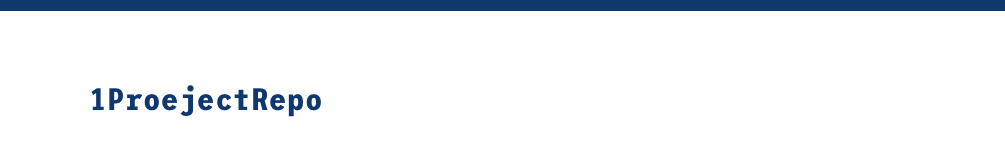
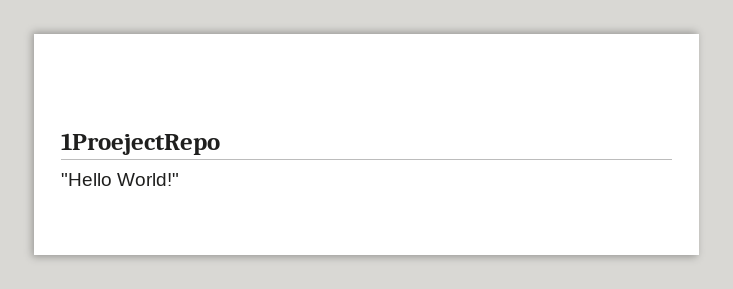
+ "Hello World!"

